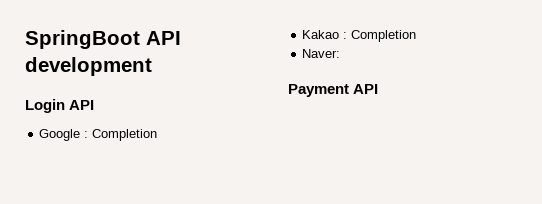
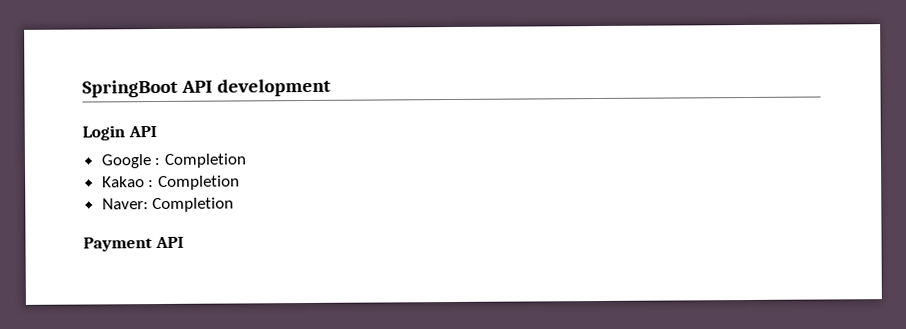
- Naver:
+ Naver: Completion

